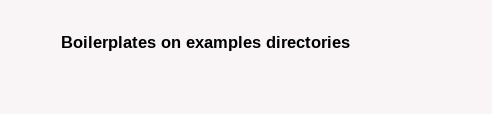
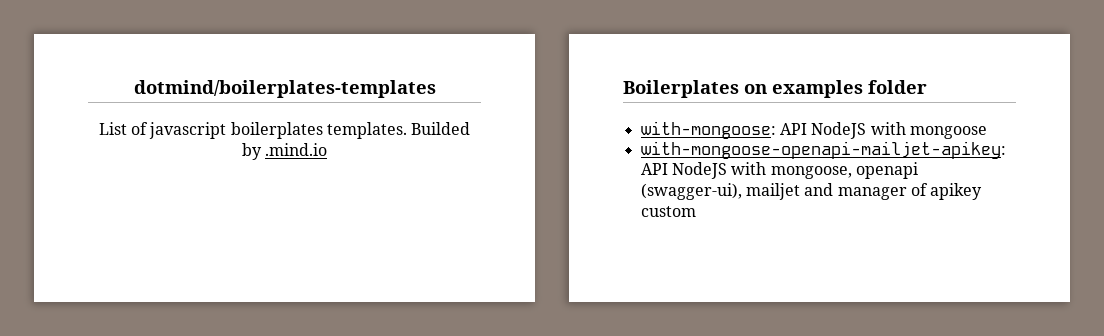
- Boilerplates on examples directories
+ dotmind/boilerplates-templates
+ List of javascript boilerplates templates. Builded by .mind.io
+ Boilerplates on examples folder
+ with-mongoose: API NodeJS with mongoose
+ with-mongoose-openapi-mailjet-apikey: API NodeJS with mongoose, openapi (swagger-ui), mailjet and manager of apikey custom

